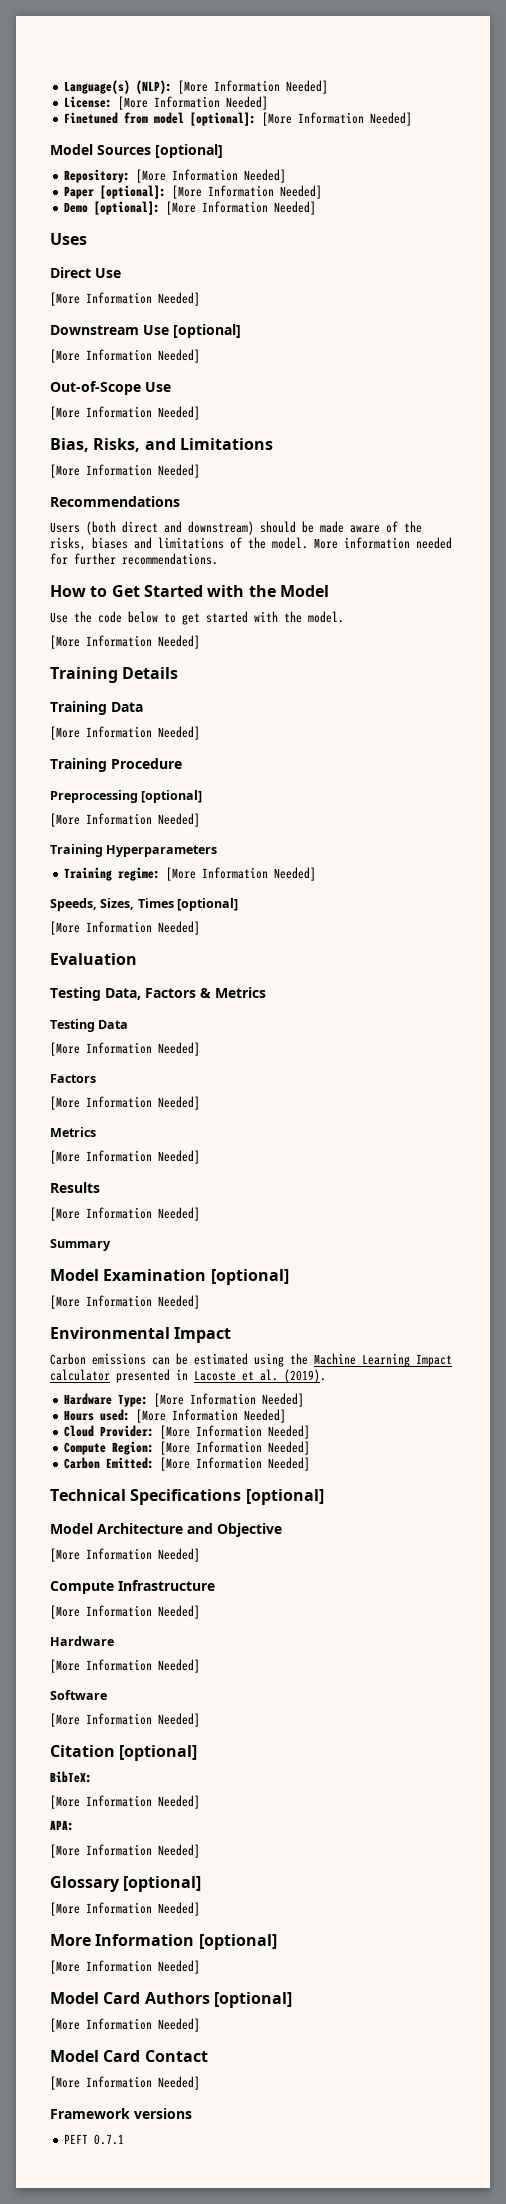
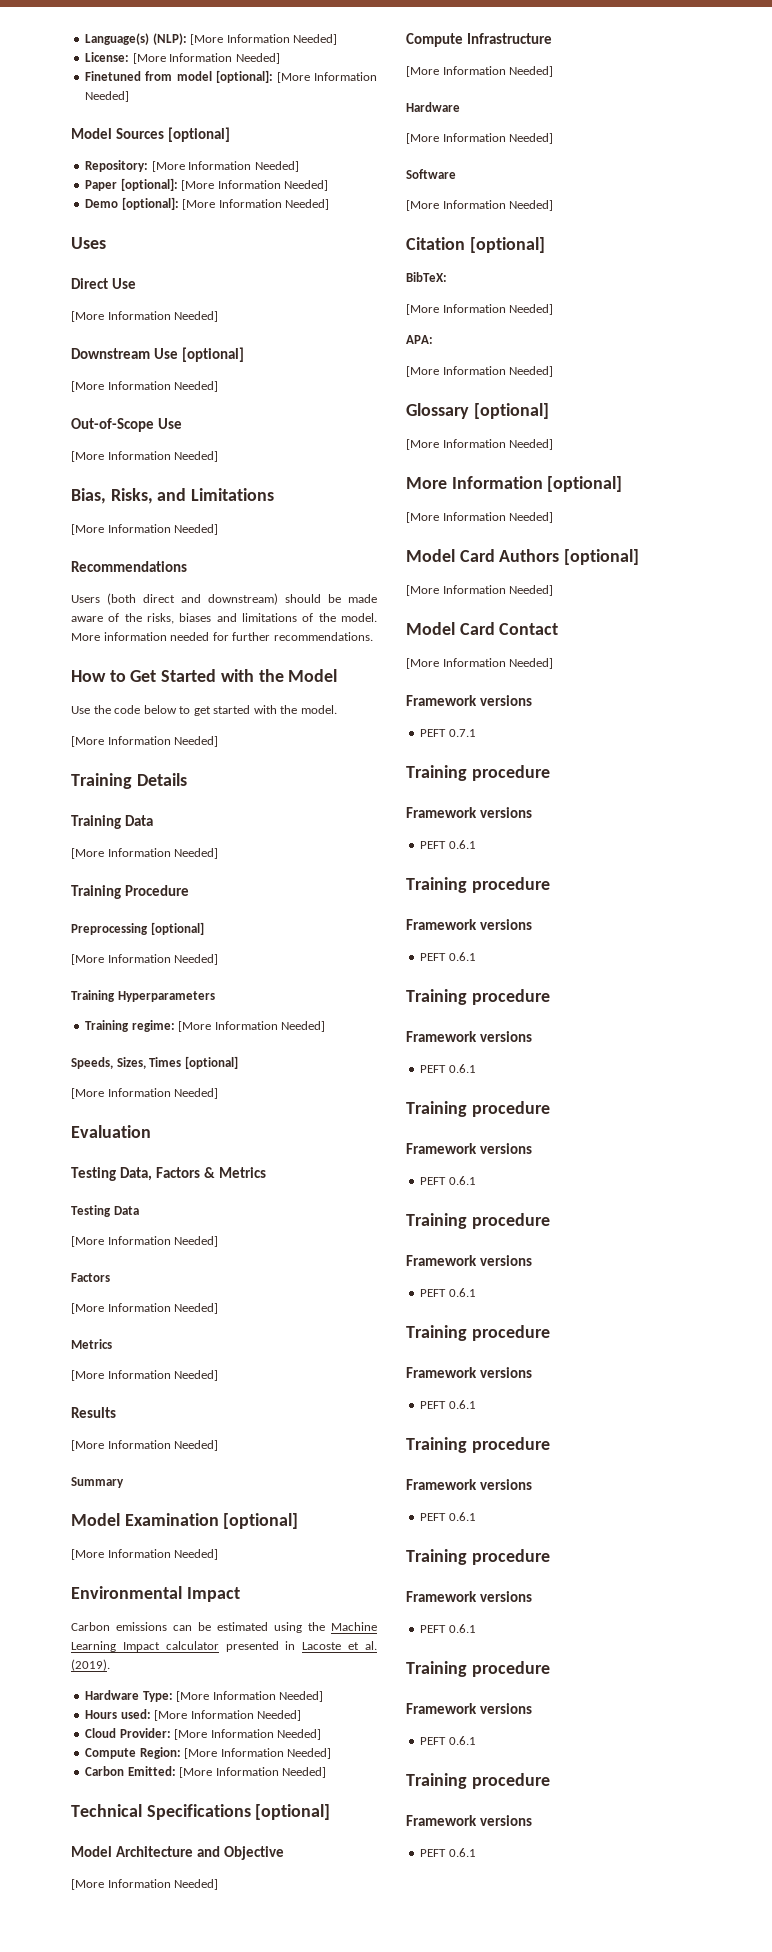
  PEFT 0.7.1
+ Training procedure
+ Framework versions
+ PEFT 0.6.1
+ Training procedure
+ Framework versions
+ PEFT 0.6.1
+ Training procedure
+ Framework versions
+ PEFT 0.6.1
+ Training procedure
+ Framework versions
+ PEFT 0.6.1
+ Training procedure
+ Framework versions
+ PEFT 0.6.1
+ Training procedure
+ Framework versions
+ PEFT 0.6.1
+ Training procedure
+ Framework versions
+ PEFT 0.6.1
+ Training procedure
+ Framework versions
+ PEFT 0.6.1
+ Training procedure
+ Framework versions
+ PEFT 0.6.1
+ Training procedure
+ Framework versions
+ PEFT 0.6.1

